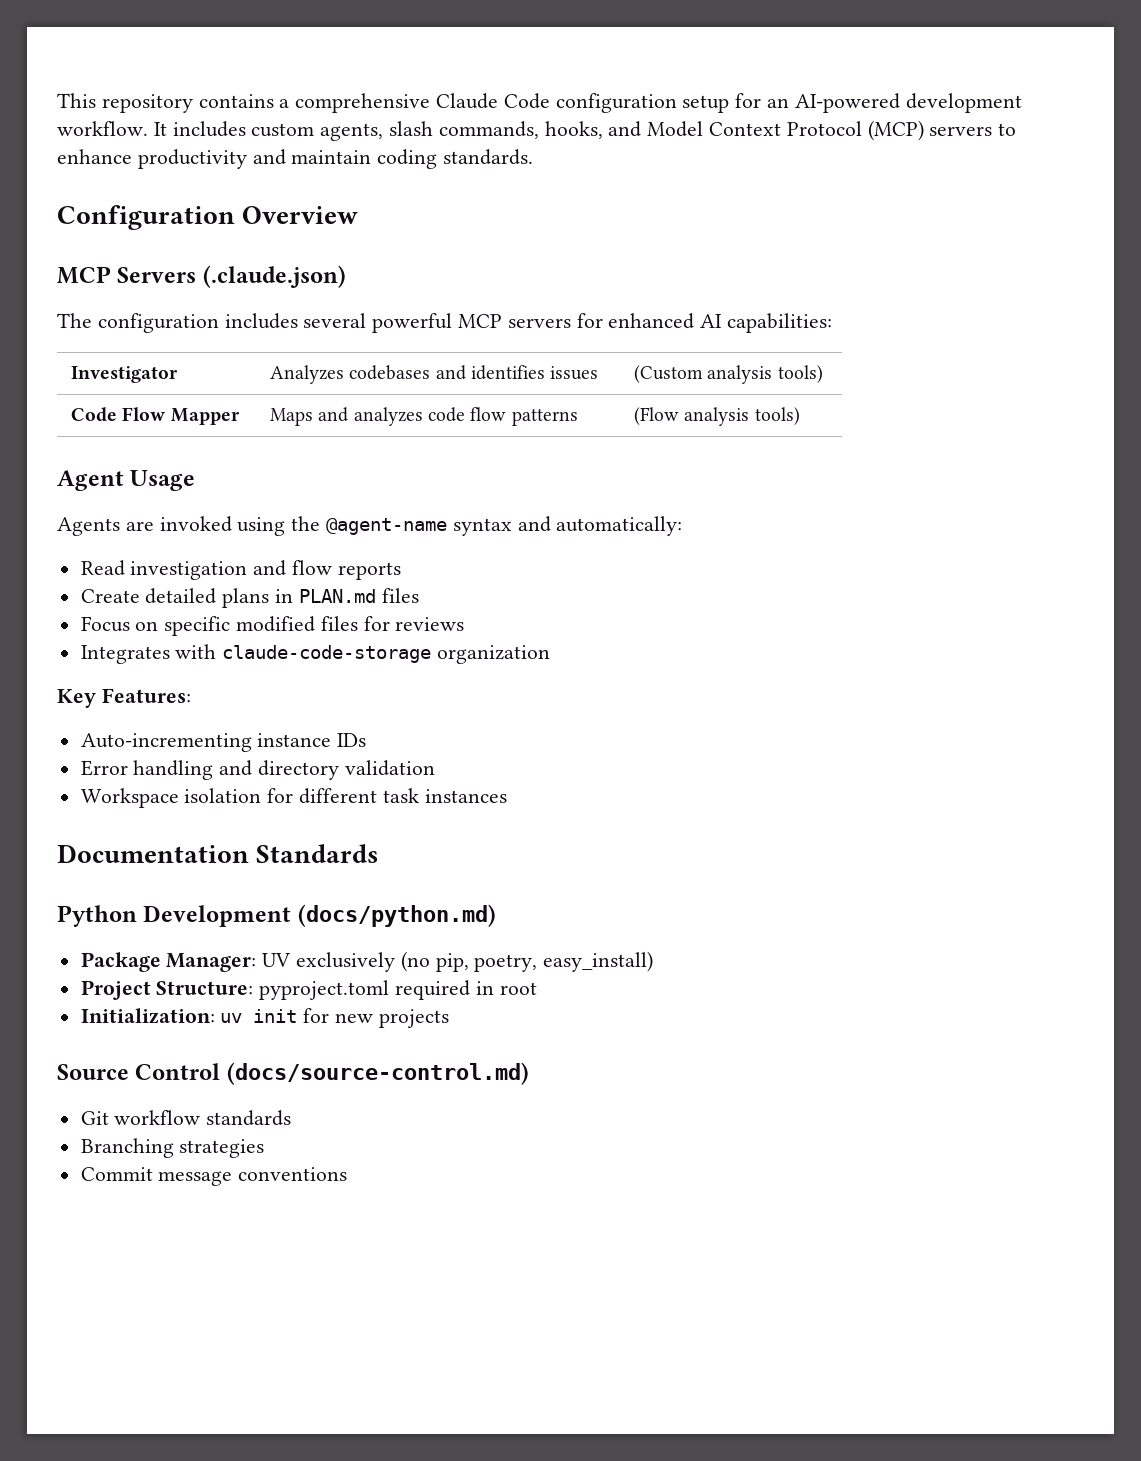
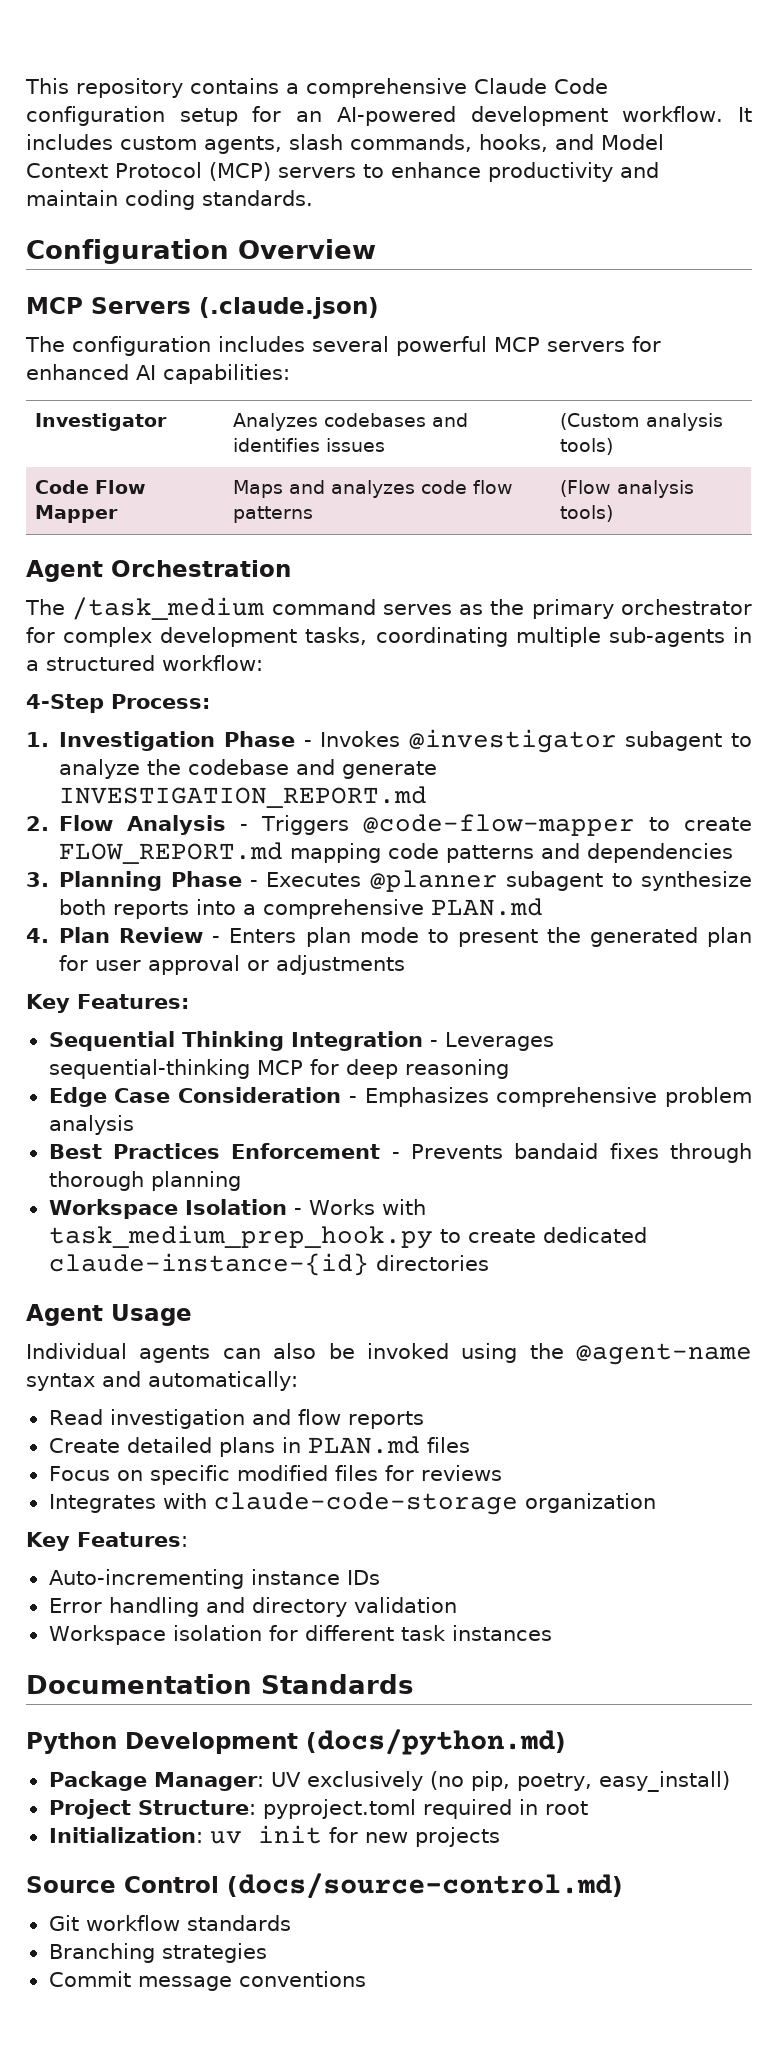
+ Agent Orchestration
+ The /task_medium command serves as the primary orchestrator for complex development tasks, coordinating multiple sub-agents in a structured workflow:
+ 4-Step Process:
+ 1. Investigation Phase - Invokes @investigator subagent to analyze the codebase and generate INVESTIGATION_REPORT.md
+ 2. Flow Analysis - Triggers @code-flow-mapper to create FLOW_REPORT.md mapping code patterns and dependencies
+ 3. Planning Phase - Executes @planner subagent to synthesize both reports into a comprehensive PLAN.md
+ 4. Plan Review - Enters plan mode to present the generated plan for user approval or adjustments
+ Key Features:
+ Sequential Thinking Integration - Leverages sequential-thinking MCP for deep reasoning
+ Edge Case Consideration - Emphasizes comprehensive problem analysis
+ Best Practices Enforcement - Prevents bandaid fixes through thorough planning
+ Workspace Isolation - Works with task_medium_prep_hook.py to create dedicated claude-instance-{id} directories
  Agent Usage
- Agents are invoked using the @agent-name syntax and automatically:
+ Individual agents can also be invoked using the @agent-name syntax and automatically:

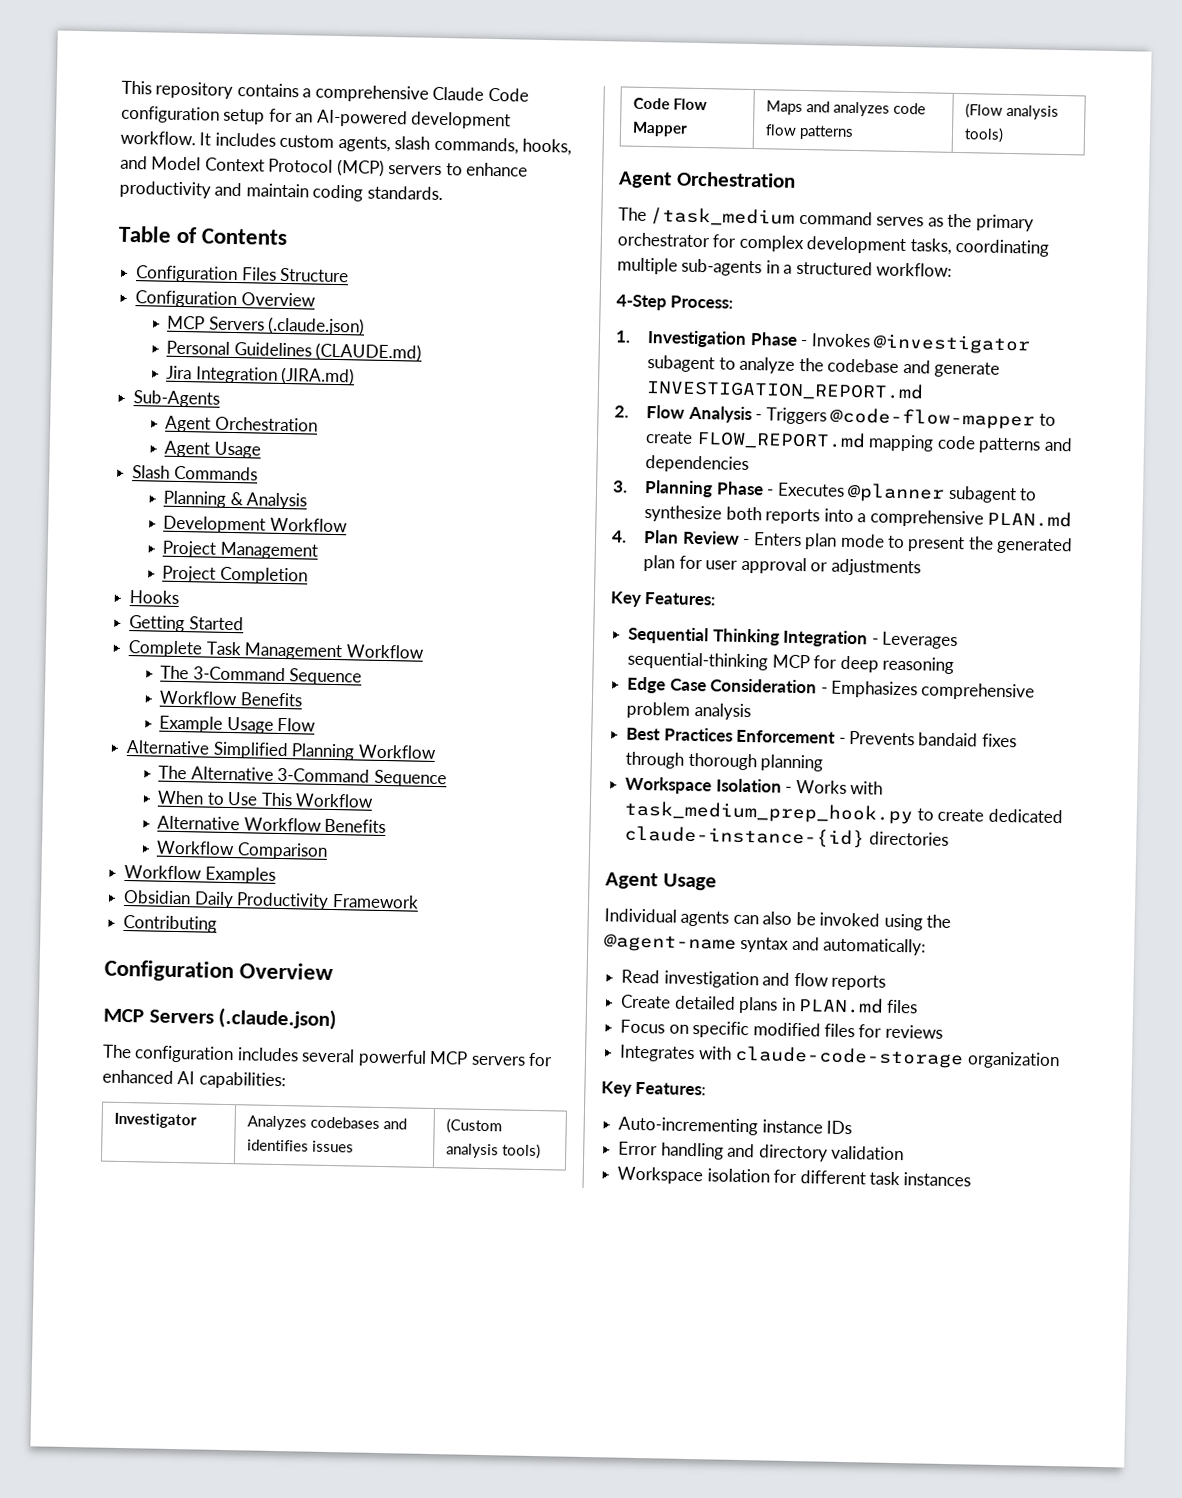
+ Table of Contents
+ Configuration Files Structure
+ Configuration Overview
+ MCP Servers (.claude.json)
+ Personal Guidelines (CLAUDE.md)
+ Jira Integration (JIRA.md)
+ Sub-Agents
+ Agent Orchestration
+ Agent Usage
+ Slash Commands
+ Planning & Analysis
+ Development Workflow
+ Project Management
+ Project Completion
+ Hooks
+ Getting Started
+ Complete Task Management Workflow
+ The 3-Command Sequence
+ Workflow Benefits
+ Example Usage Flow
+ Alternative Simplified Planning Workflow
+ The Alternative 3-Command Sequence
+ When to Use This Workflow
+ Alternative Workflow Benefits
+ Workflow Comparison
+ Workflow Examples
+ Obsidian Daily Productivity Framework
+ Contributing
- Documentation Standards
- Python Development (docs/python.md)
- Package Manager: UV exclusively (no pip, poetry, easy_install)
- Project Structure: pyproject.toml required in root
- Initialization: uv init for new projects
- Source Control (docs/source-control.md)
- Git workflow standards
- Branching strategies
- Commit message conventions

